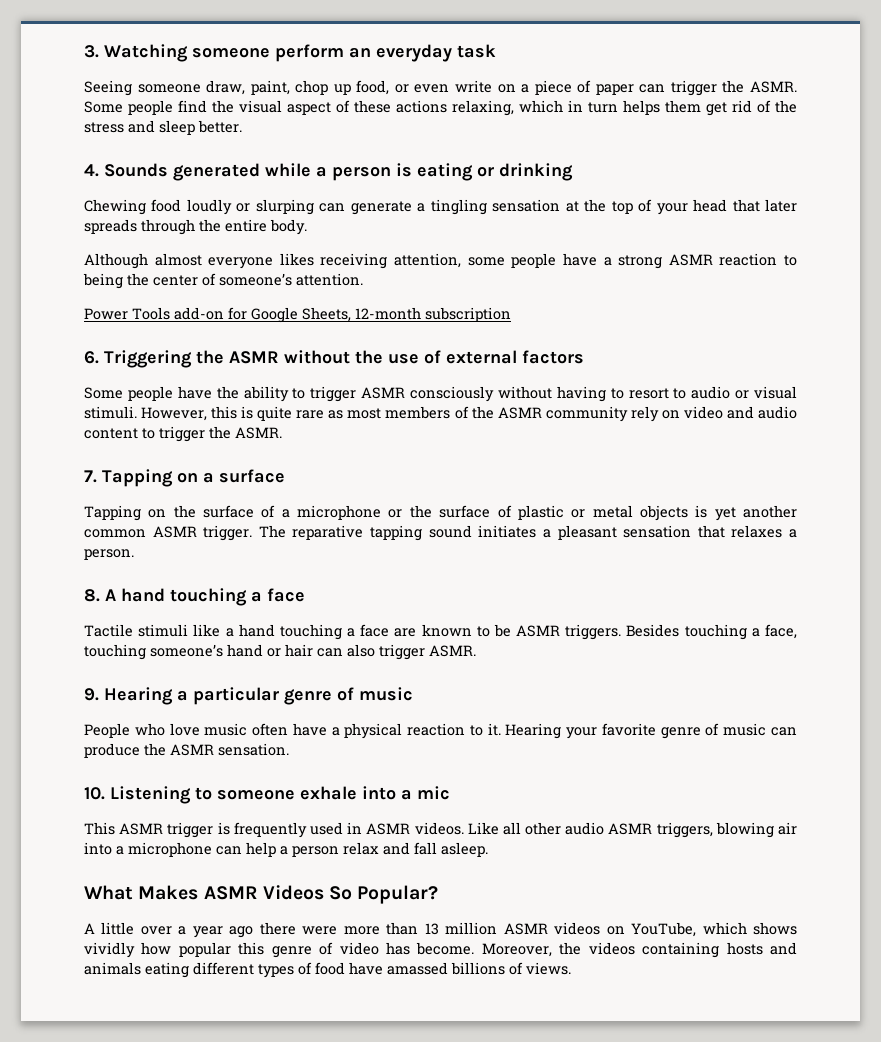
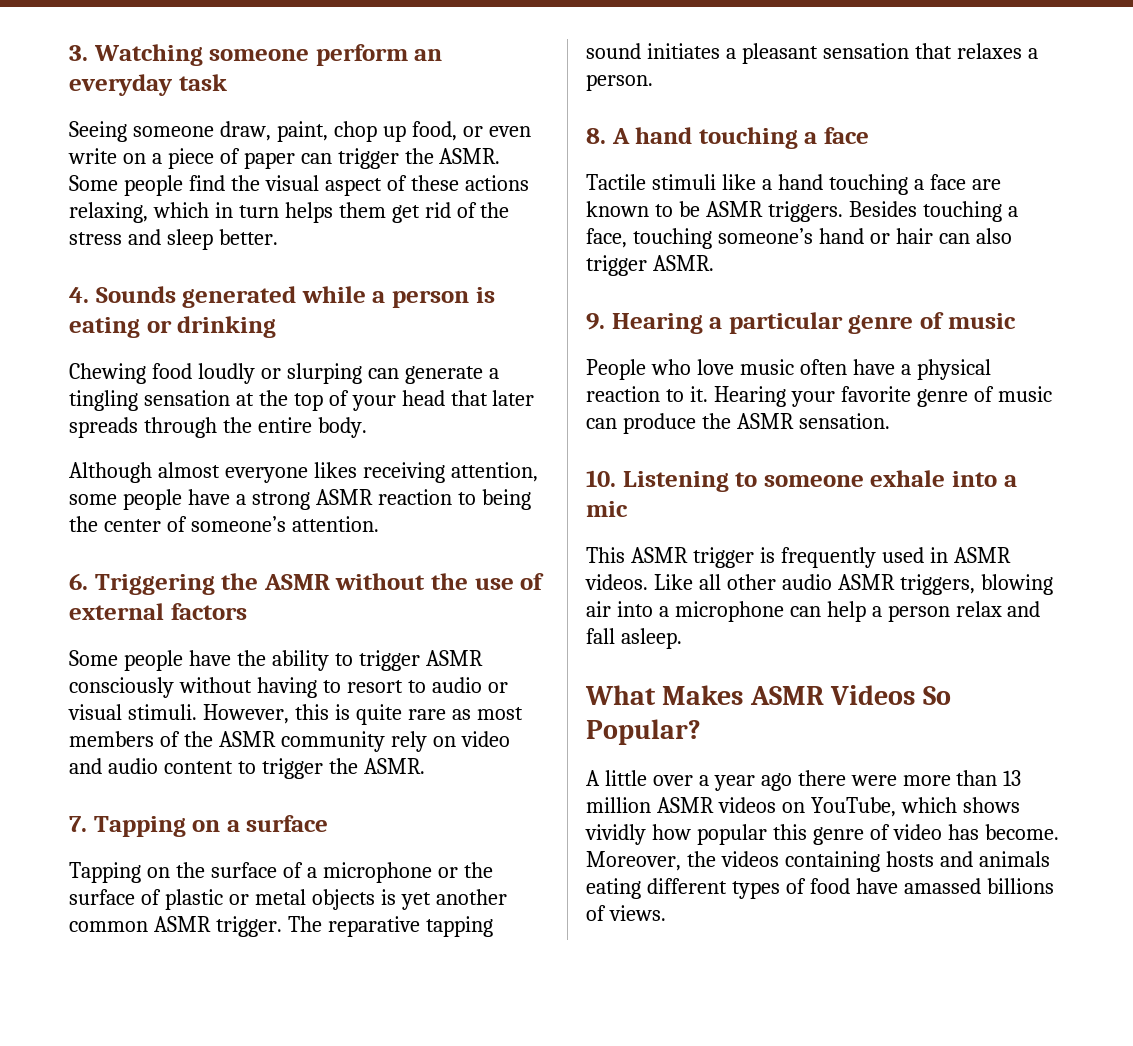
- Power Tools add-on for Google Sheets, 12-month subscription

